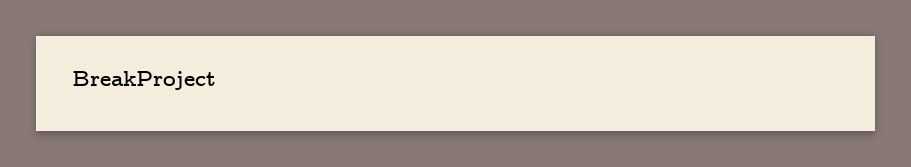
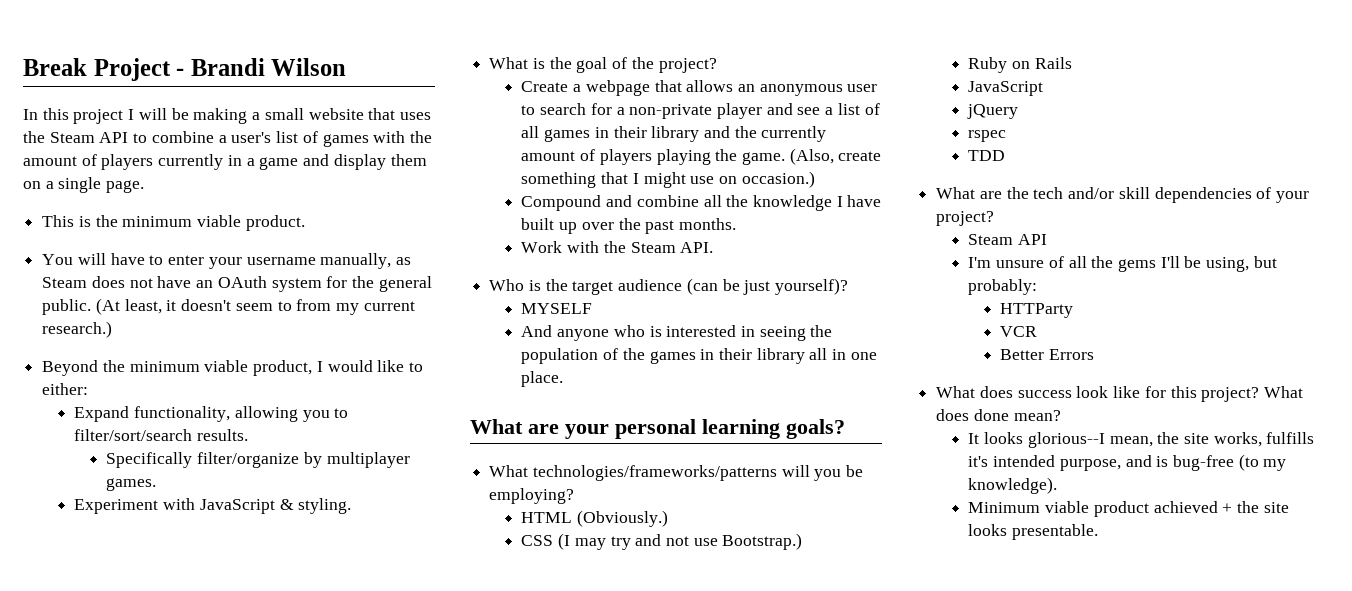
- BreakProject
+ Break Project - Brandi Wilson
+ In this project I will be making a small website that uses the Steam API to combine a user's list of games with the amount of players currently in a game and display them on a single page.
+ This is the minimum viable product.
+ You will have to enter your username manually, as Steam does not have an OAuth system for the general public. (At least, it doesn't seem to from my current research.)
+ Beyond the minimum viable product, I would like to either:
+ Expand functionality, allowing you to filter/sort/search results.
+ Specifically filter/organize by multiplayer games.
+ Experiment with JavaScript & styling.
+ What is the goal of the project?
+ Create a webpage that allows an anonymous user to search for a non-private player and see a list of all games in their library and the currently amount of players playing the game. (Also, create something that I might use on occasion.)
+ Compound and combine all the knowledge I have built up over the past months.
+ Work with the Steam API.
+ Who is the target audience (can be just yourself)?
+ MYSELF
+ And anyone who is interested in seeing the population of the games in their library all in one place.
+ What are your personal learning goals?
+ What technologies/frameworks/patterns will you be employing?
+ HTML (Obviously.)
+ CSS (I may try and not use Bootstrap.)
+ Ruby on Rails
+ JavaScript
+ jQuery
+ rspec
+ TDD
+ What are the tech and/or skill dependencies of your project?
+ Steam API
+ I'm unsure of all the gems I'll be using, but probably:
+ HTTParty
+ VCR
+ Better Errors
+ What does success look like for this project? What does done mean?
+ It looks glorious--I mean, the site works, fulfills it's intended purpose, and is bug-free (to my knowledge).
+ Minimum viable product achieved + the site looks presentable.

